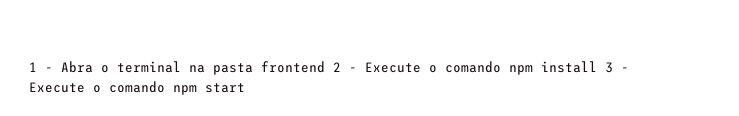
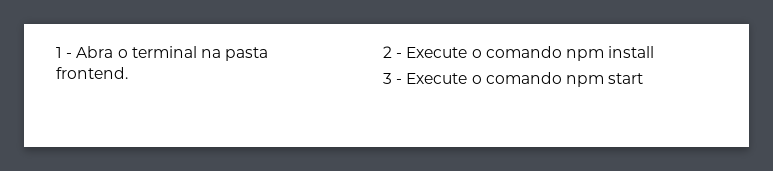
- 1 - Abra o terminal na pasta frontend 2 - Execute o comando npm install 3 - Execute o comando npm start
+ 1 - Abra o terminal na pasta frontend.
+ 2 - Execute o comando npm install
+ 3 - Execute o comando npm start

